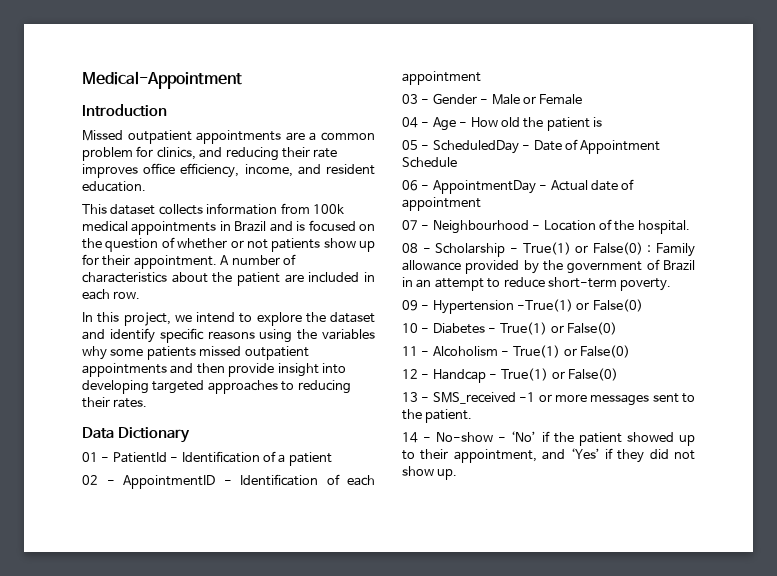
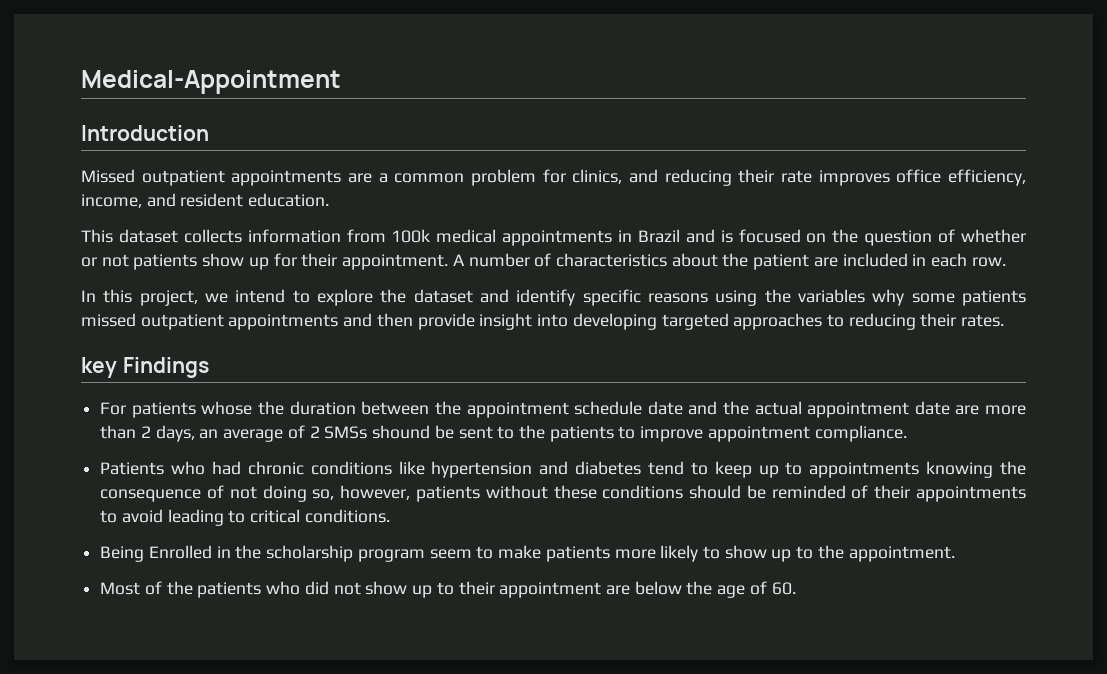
- Data Dictionary
- 01 - PatientId - Identification of a patient
- 02 - AppointmentID - Identification of each appointment
- 03 - Gender - Male or Female
- 04 - Age - How old the patient is
- 05 - ScheduledDay - Date of Appointment Schedule
- 06 - AppointmentDay - Actual date of appointment
- 07 - Neighbourhood - Location of the hospital.
- 08 - Scholarship - True(1) or False(0) : Family allowance provided by the government of Brazil in an attempt to reduce short-term poverty.
- 09 - Hypertension -True(1) or False(0)
- 10 - Diabetes - True(1) or False(0)
- 11 - Alcoholism - True(1) or False(0)
- 12 - Handcap - True(1) or False(0)
- 13 - SMS_received -1 or more messages sent to the patient.
- 14 - No-show - ‘No’ if the patient showed up to their appointment, and ‘Yes’ if they did not show up.
+ key Findings
+ For patients whose the duration between the appointment schedule date and the actual appointment date are more than 2 days, an average of 2 SMSs shound be sent to the patients to improve appointment compliance.
+ Patients who had chronic conditions like hypertension and diabetes tend to keep up to appointments knowing the consequence of not doing so, however, patients without these conditions should be reminded of their appointments to avoid leading to critical conditions.
+ Being Enrolled in the scholarship program seem to make patients more likely to show up to the appointment.
+ Most of the patients who did not show up to their appointment are below the age of 60.

